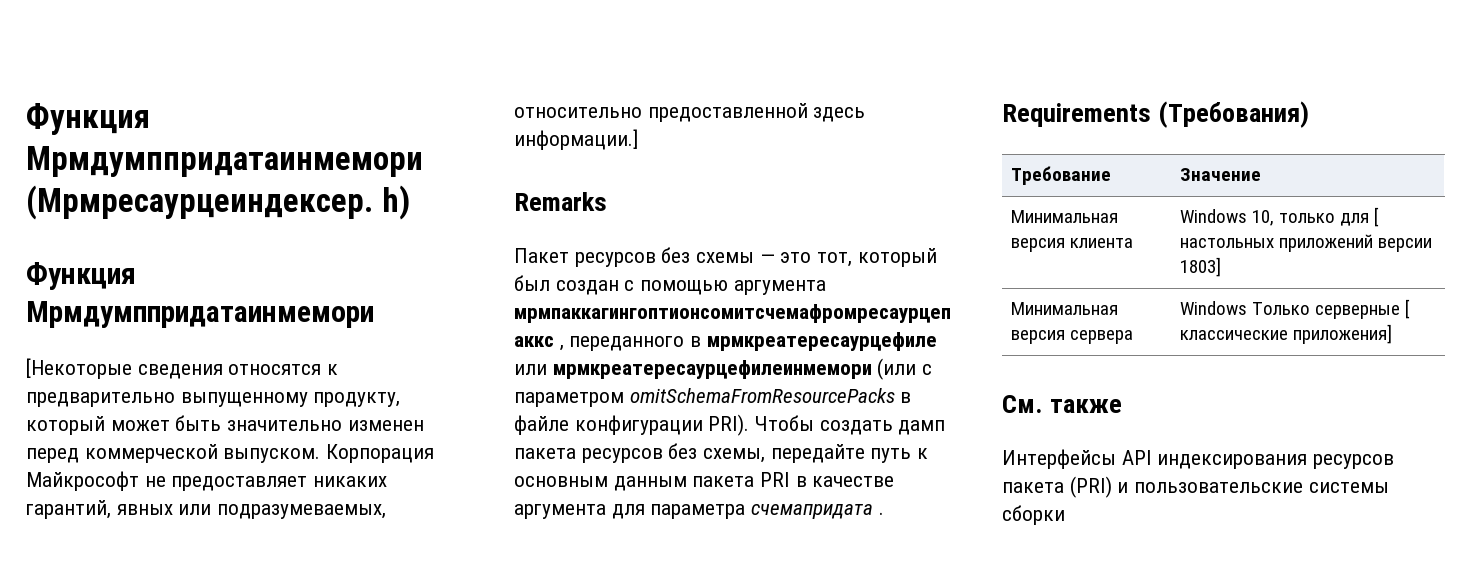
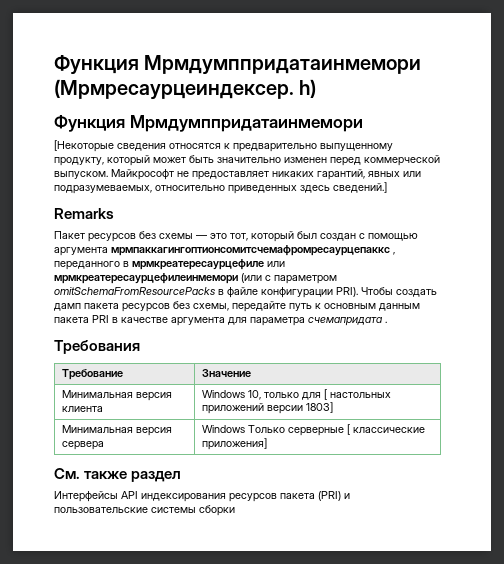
- Корпорация Майкрософт не предоставляет никаких гарантий, явных или подразумеваемых, относительно предоставленной здесь информации.]
+ Майкрософт не предоставляет никаких гарантий, явных или подразумеваемых, относительно приведенных здесь сведений.]
- Requirements (Требования)
+ Требования
- См. также
+ См. также раздел

